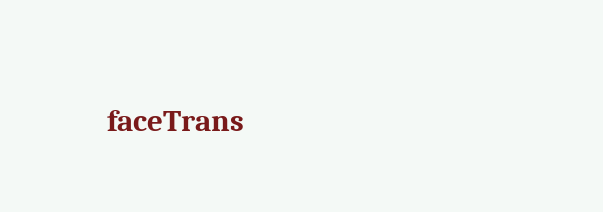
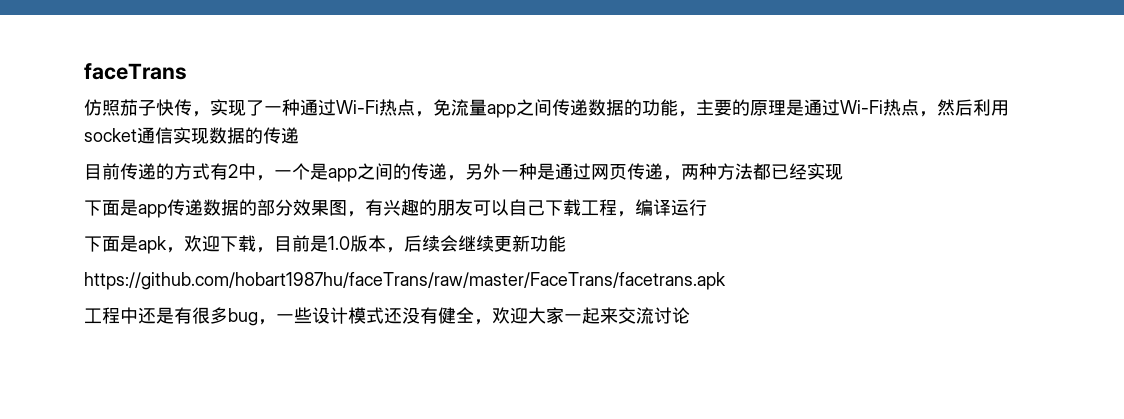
+ 仿照茄子快传，实现了一种通过Wi-Fi热点，免流量app之间传递数据的功能，主要的原理是通过Wi-Fi热点，然后利用socket通信实现数据的传递
+ 目前传递的方式有2中，一个是app之间的传递，另外一种是通过网页传递，两种方法都已经实现
+ 下面是app传递数据的部分效果图，有兴趣的朋友可以自己下载工程，编译运行
+ 下面是apk，欢迎下载，目前是1.0版本，后续会继续更新功能
+ https://github.com/hobart1987hu/faceTrans/raw/master/FaceTrans/facetrans.apk
+ 工程中还是有很多bug，一些设计模式还没有健全，欢迎大家一起来交流讨论

